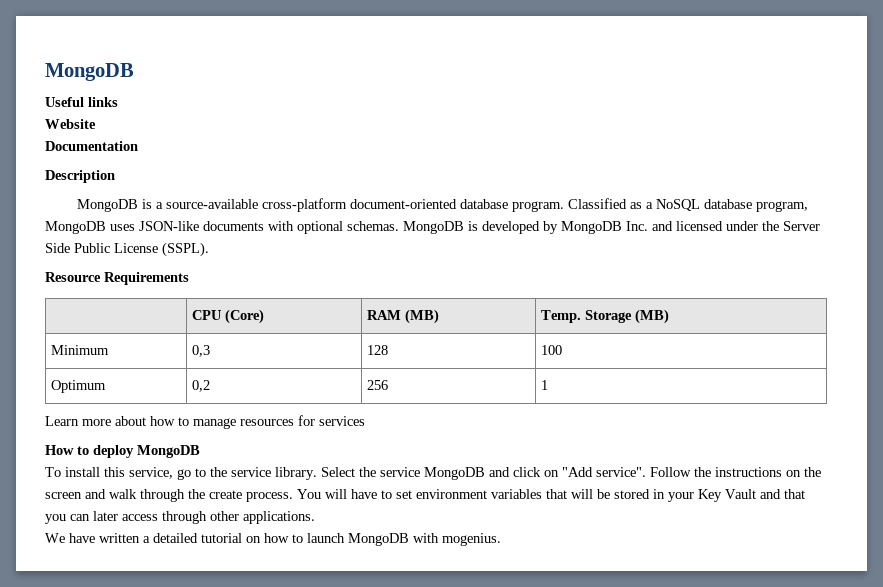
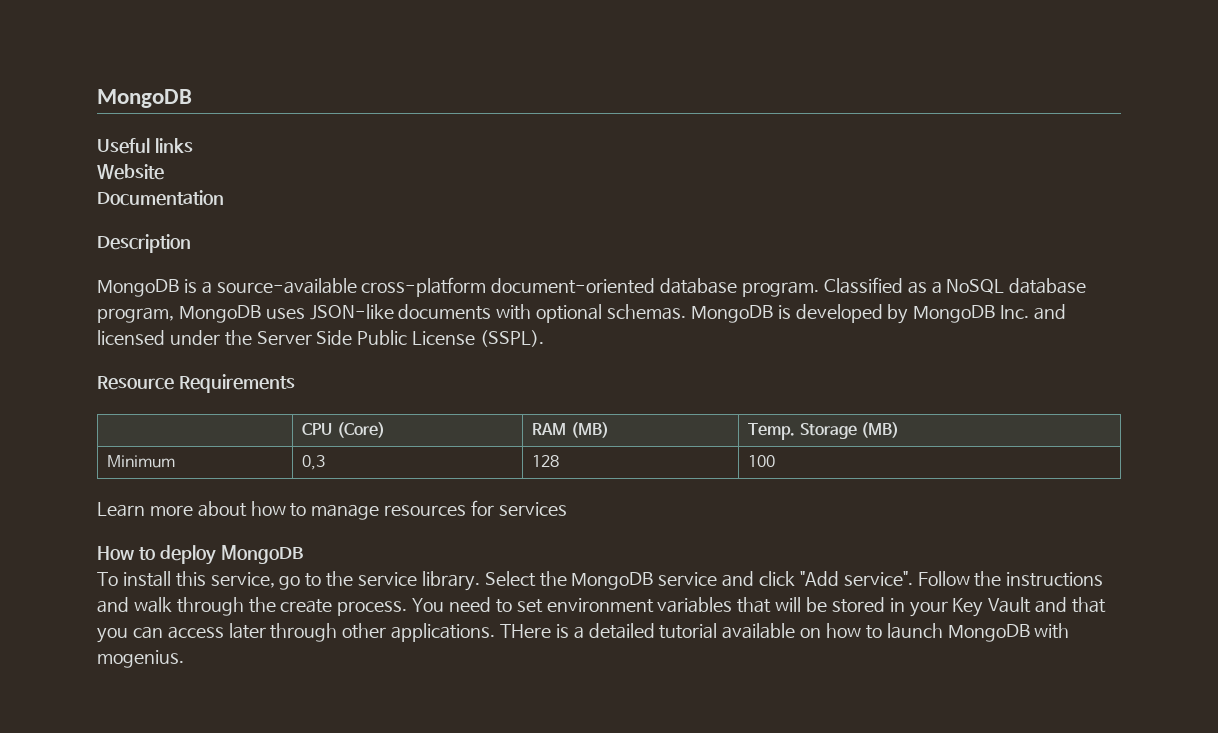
- Optimum | 0,2 | 256 | 1
- Select the service MongoDB and click on "Add service".
+ Select the MongoDB service and click "Add service".
- Follow the instructions on the screen and walk through the create process.
+ Follow the instructions and walk through the create process.
- You will have to set environment variables that will be stored in your Key Vault and that you can later access through other applications.
- We have written a detailed tutorial on how to launch MongoDB with mogenius.
+ You need to set environment variables that will be stored in your Key Vault and that you can access later through other applications. THere is a detailed tutorial available on how to launch MongoDB with mogenius.

